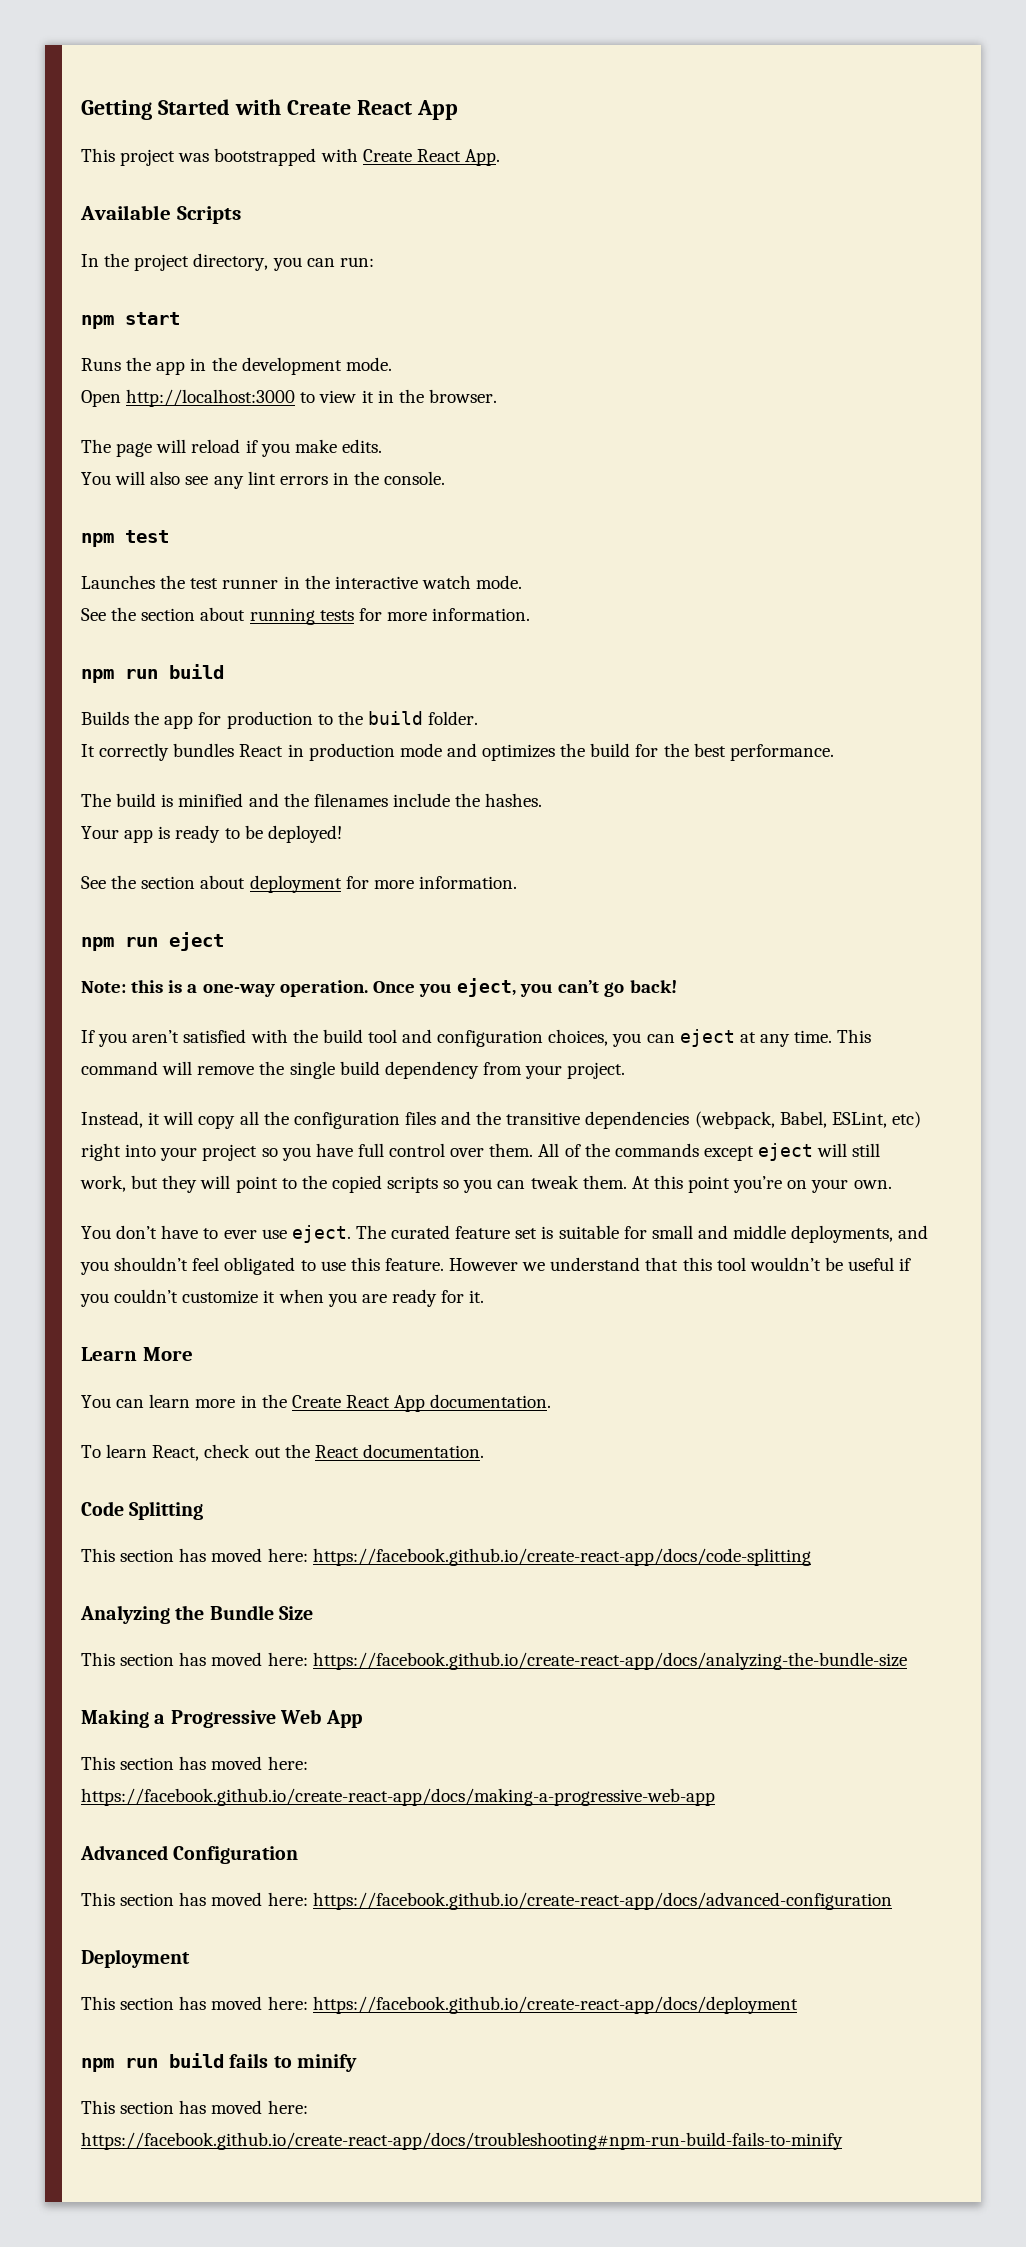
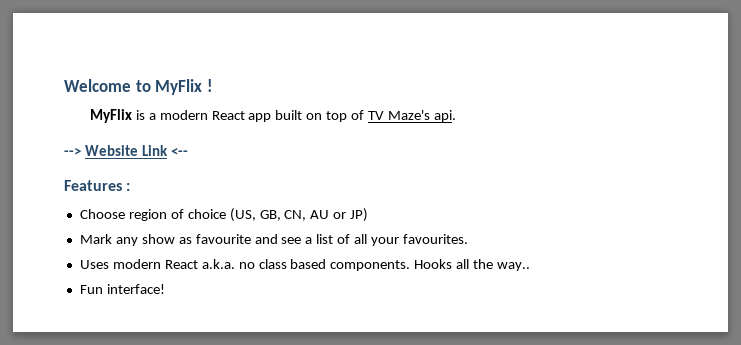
- Getting Started with Create React App
- This project was bootstrapped with Create React App.
- Available Scripts
- In the project directory, you can run:
- npm start
- Runs the app in the development mode.
- Open http://localhost:3000 to view it in the browser.
- The page will reload if you make edits.
- You will also see any lint errors in the console.
- npm test
- Launches the test runner in the interactive watch mode.
- See the section about running tests for more information.
- npm run build
- Builds the app for production to the build folder.
- It correctly bundles React in production mode and optimizes the build for the best performance.
- The build is minified and the filenames include the hashes.
- Your app is ready to be deployed!
- See the section about deployment for more information.
- npm run eject
- Note: this is a one-way operation. Once you eject, you can’t go back!
- If you aren’t satisfied with the build tool and configuration choices, you can eject at any time. This command will remove the single build dependency from your project.
- Instead, it will copy all the configuration files and the transitive dependencies (webpack, Babel, ESLint, etc) right into your project so you have full control over them. All of the commands except eject will still work, but they will point to the copied scripts so you can tweak them. At this point you’re on your own.
- You don’t have to ever use eject. The curated feature set is suitable for small and middle deployments, and you shouldn’t feel obligated to use this feature. However we understand that this tool wouldn’t be useful if you couldn’t customize it when you are ready for it.
- Learn More
- You can learn more in the Create React App documentation.
- To learn React, check out the React documentation.
- Code Splitting
- This section has moved here: https://facebook.github.io/create-react-app/docs/code-splitting
- Analyzing the Bundle Size
- This section has moved here: https://facebook.github.io/create-react-app/docs/analyzing-the-bundle-size
- Making a Progressive Web App
- This section has moved here: https://facebook.github.io/create-react-app/docs/making-a-progressive-web-app
- Advanced Configuration
- This section has moved here: https://facebook.github.io/create-react-app/docs/advanced-configuration
- Deployment
- This section has moved here: https://facebook.github.io/create-react-app/docs/deployment
- npm run build fails to minify
- This section has moved here: https://facebook.github.io/create-react-app/docs/troubleshooting#npm-run-build-fails-to-minify
+ Welcome to MyFlix !
+ MyFlix is a modern React app built on top of TV Maze's api.
+ --> Website Link <--
+ Features :
+ Choose region of choice (US, GB, CN, AU or JP)
+ Mark any show as favourite and see a list of all your favourites.
+ Uses modern React a.k.a. no class based components. Hooks all the way..
+ Fun interface!

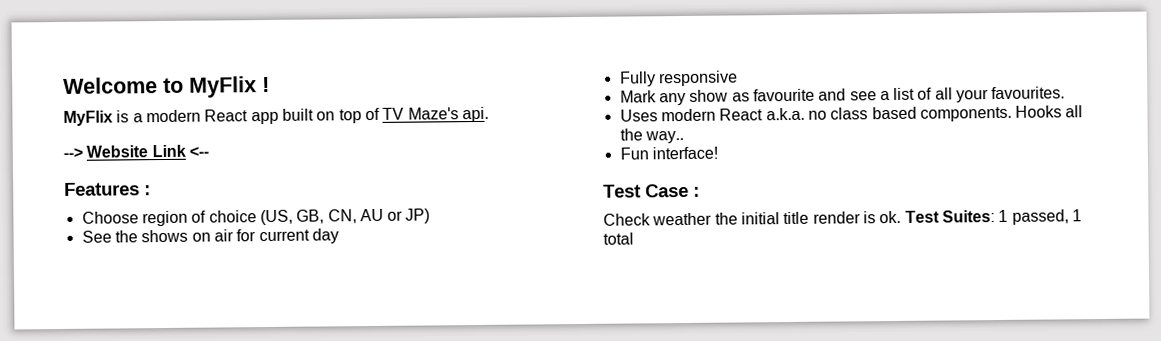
+ See the shows on air for current day
+ Fully responsive
+ Test Case :
+ Check weather the initial title render is ok. Test Suites: 1 passed, 1 total

